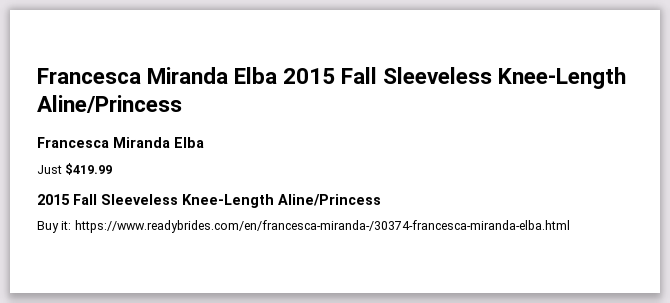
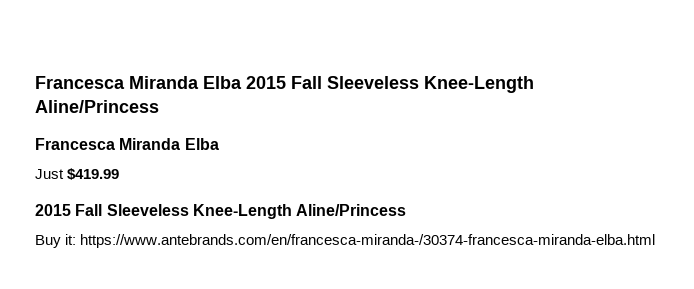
- Buy it: https://www.readybrides.com/en/francesca-miranda-/30374-francesca-miranda-elba.html
+ Buy it: https://www.antebrands.com/en/francesca-miranda-/30374-francesca-miranda-elba.html

